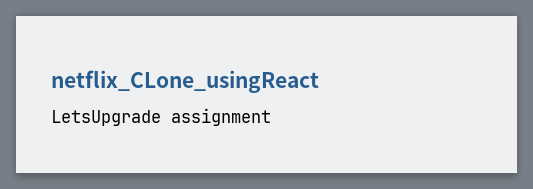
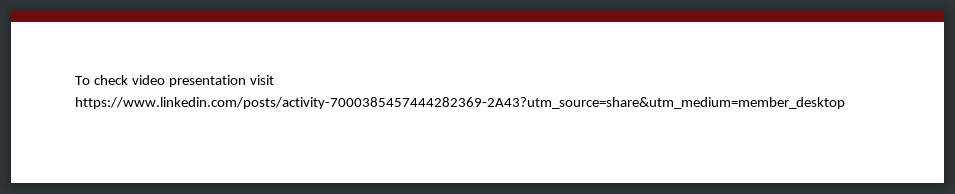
- netflix_CLone_usingReact
- LetsUpgrade assignment
+ To check video presentation visit https://www.linkedin.com/posts/activity-7000385457444282369-2A43?utm_source=share&utm_medium=member_desktop

